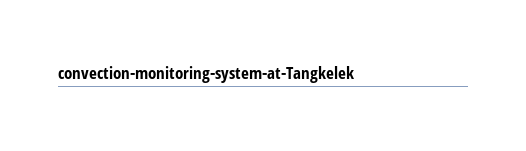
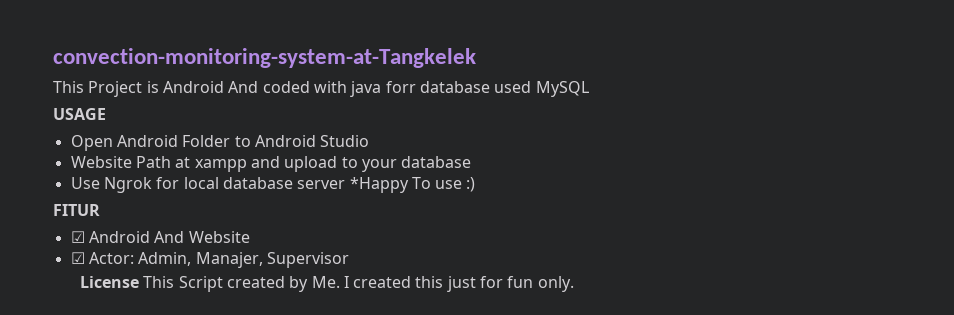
+ This Project is Android And coded with java forr database used MySQL
+ USAGE
+ Open Android Folder to Android Studio
+ Website Path at xampp and upload to your database
+ Use Ngrok for local database server *Happy To use :)
+ FITUR
+ ☑ Android And Website
+ ☑ Actor: Admin, Manajer, Supervisor
+ License This Script created by Me. I created this just for fun only.

